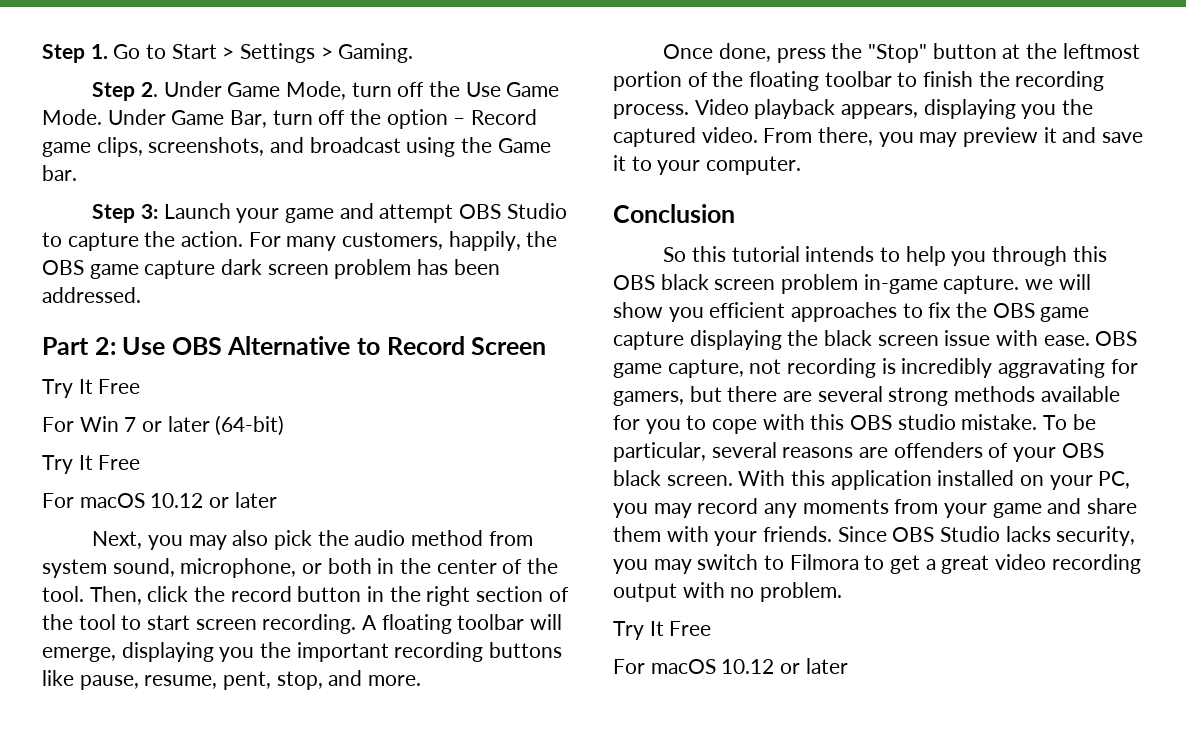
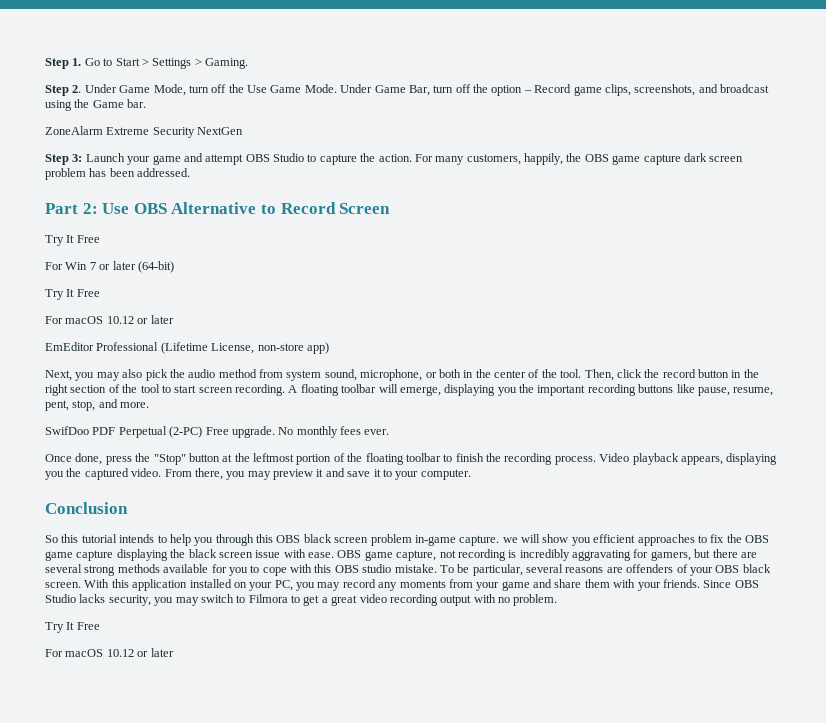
+ ZoneAlarm Extreme Security NextGen
+ EmEditor Professional (Lifetime License, non-store app)
+ SwifDoo PDF Perpetual (2-PC) Free upgrade. No monthly fees ever.

